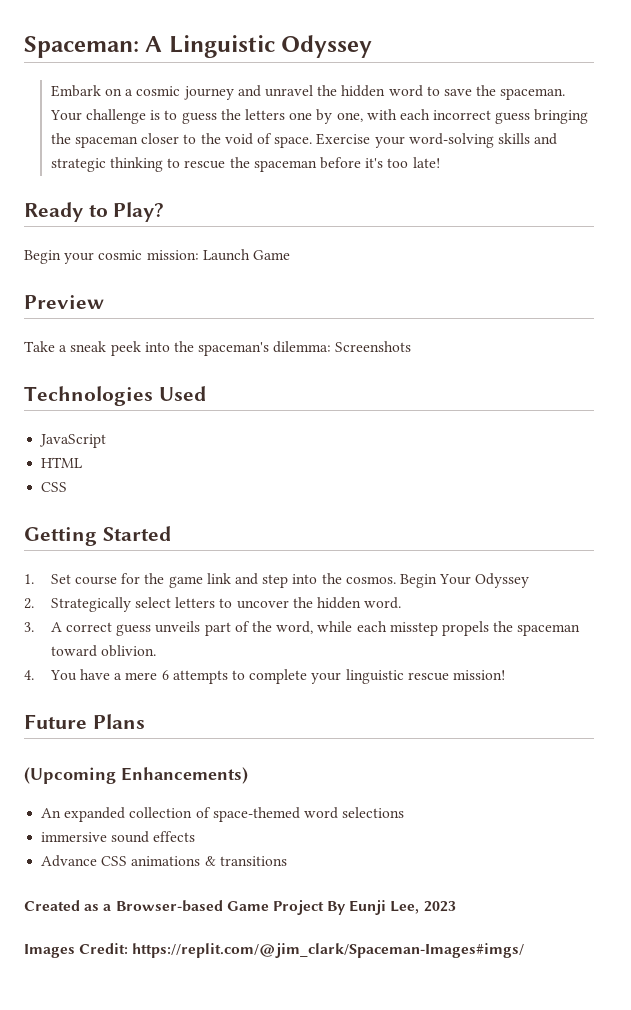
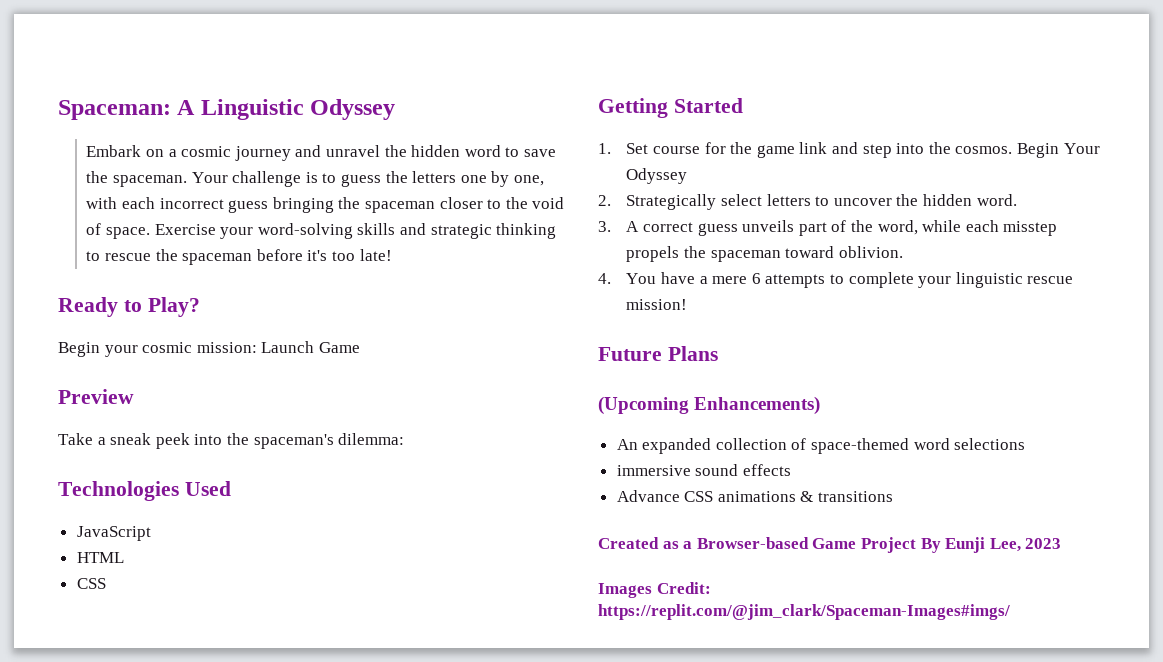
- Take a sneak peek into the spaceman's dilemma: Screenshots
+ Take a sneak peek into the spaceman's dilemma:

